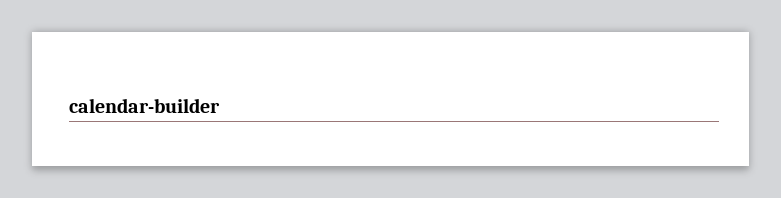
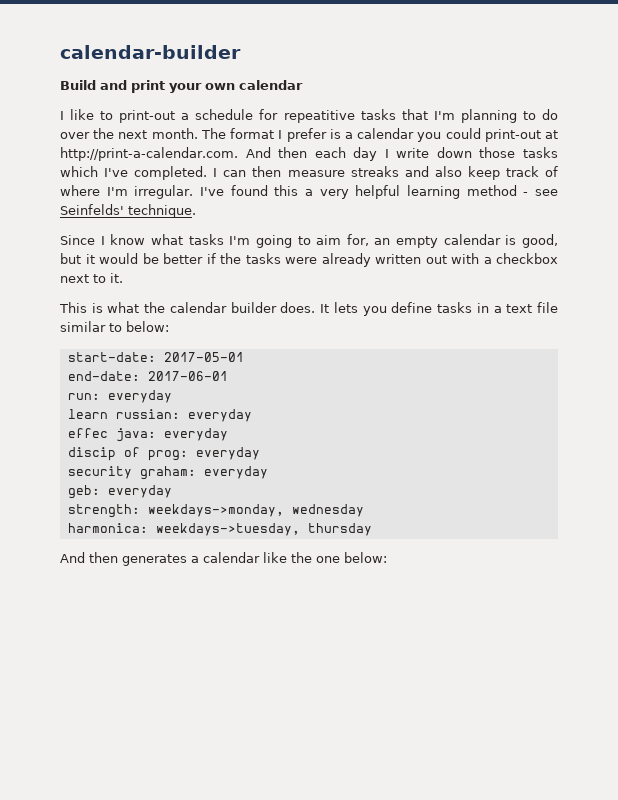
+ Build and print your own calendar
+ I like to print-out a schedule for repeatitive tasks that I'm planning to do over the next month. The format I prefer is a calendar you could print-out at http://print-a-calendar.com. And then each day I write down those tasks which I've completed. I can then measure streaks and also keep track of where I'm irregular. I've found this a very helpful learning method - see Seinfelds' technique.
+ Since I know what tasks I'm going to aim for, an empty calendar is good, but it would be better if the tasks were already written out with a checkbox next to it.
+ This is what the calendar builder does. It lets you define tasks in a text file similar to below:
+ start-date: 2017-05-01
+ end-date: 2017-06-01
+ run: everyday
+ learn russian: everyday
+ effec java: everyday
+ discip of prog: everyday
+ security graham: everyday
+ geb: everyday
+ strength: weekdays->monday, wednesday
+ harmonica: weekdays->tuesday, thursday
+ And then generates a calendar like the one below:

